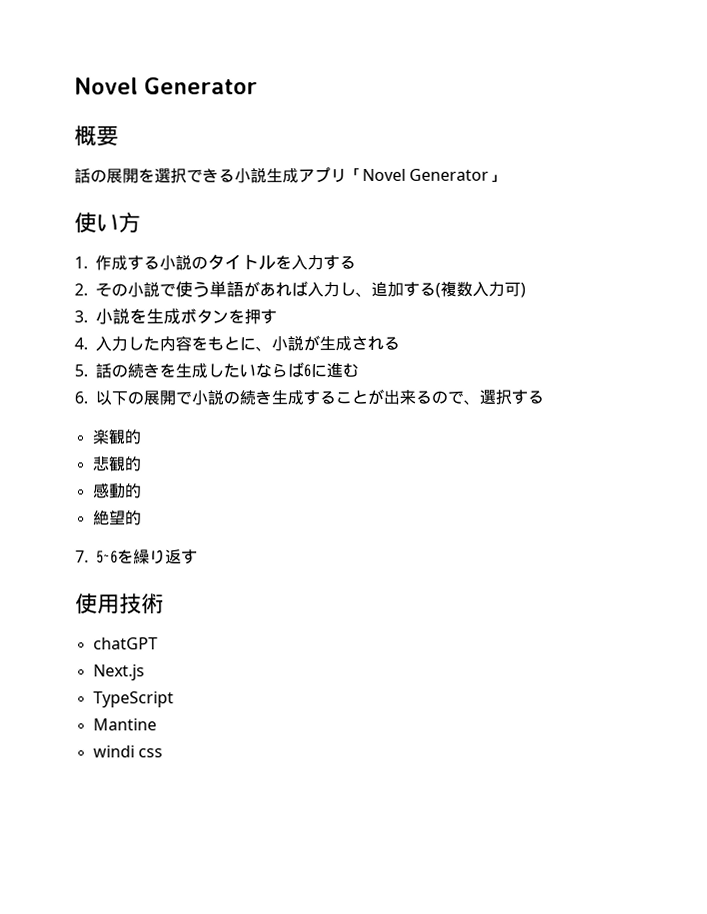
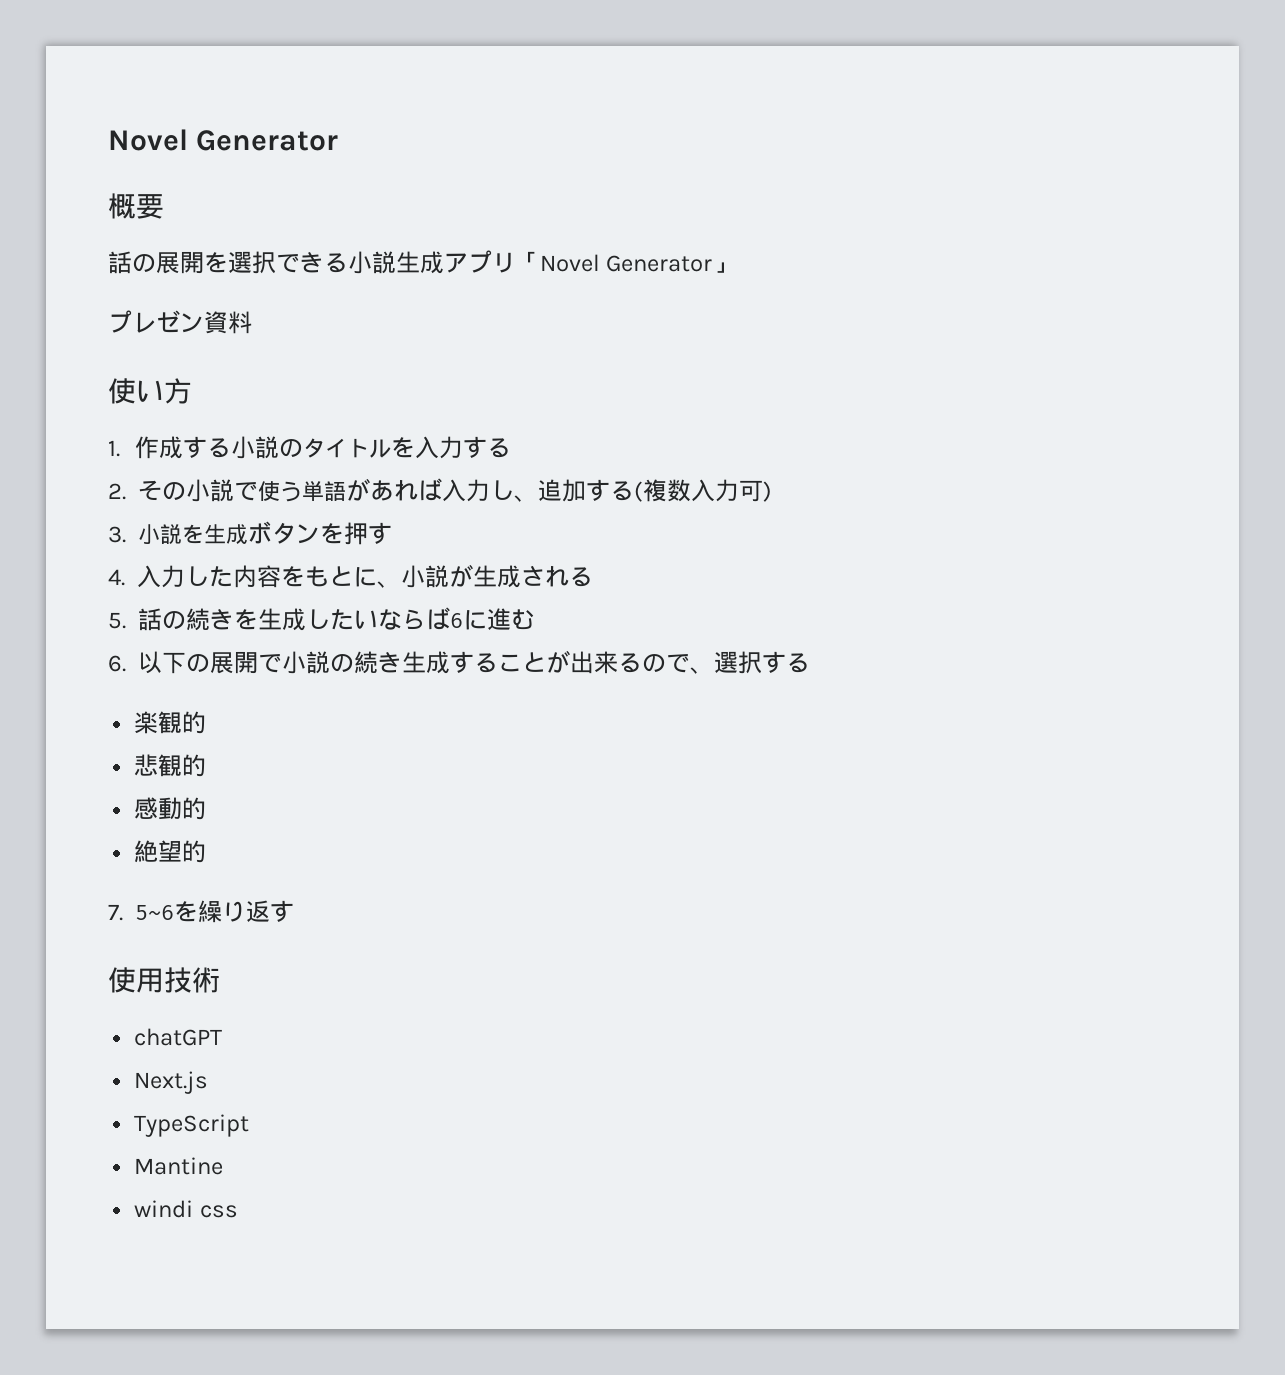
+ プレゼン資料

